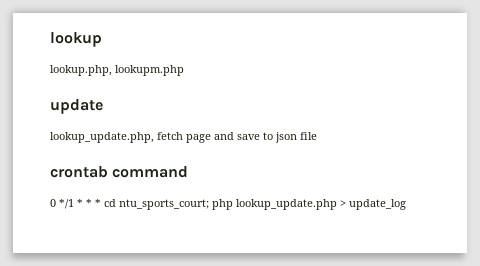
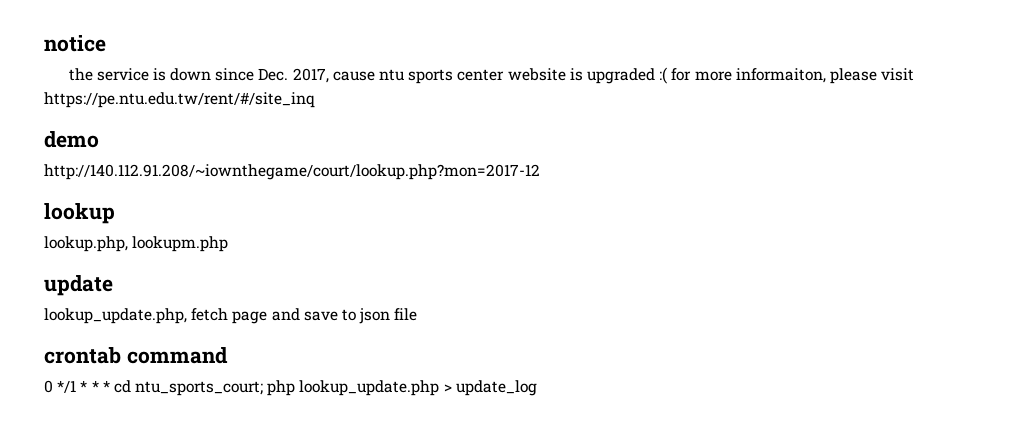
+ notice
+ the service is down since Dec. 2017, cause ntu sports center website is upgraded :( for more informaiton, please visit https://pe.ntu.edu.tw/rent/#/site_inq
+ demo
+ http://140.112.91.208/~iownthegame/court/lookup.php?mon=2017-12

